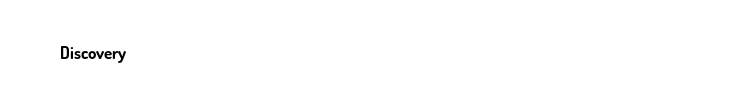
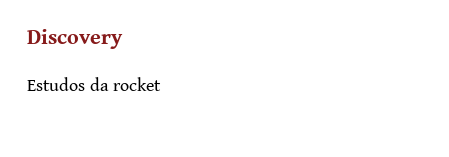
+ Estudos da rocket

